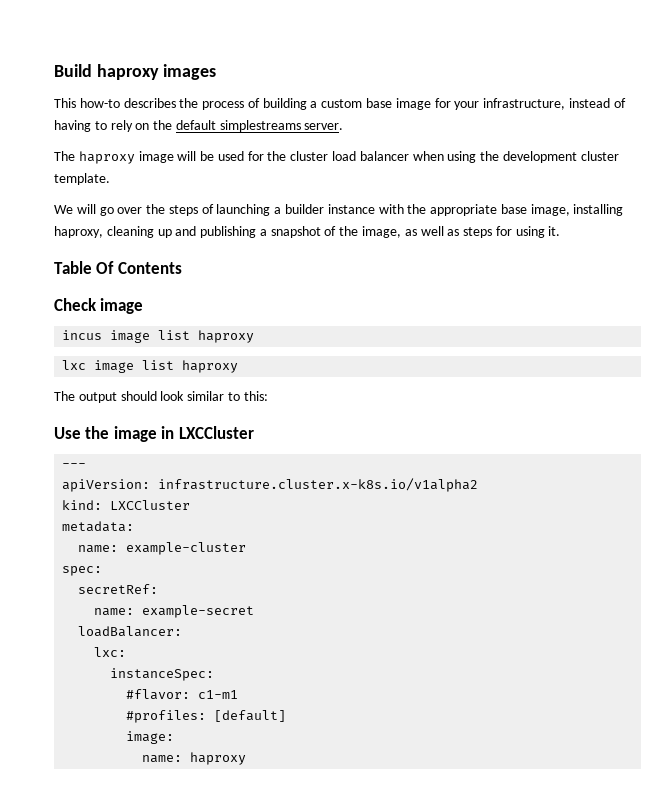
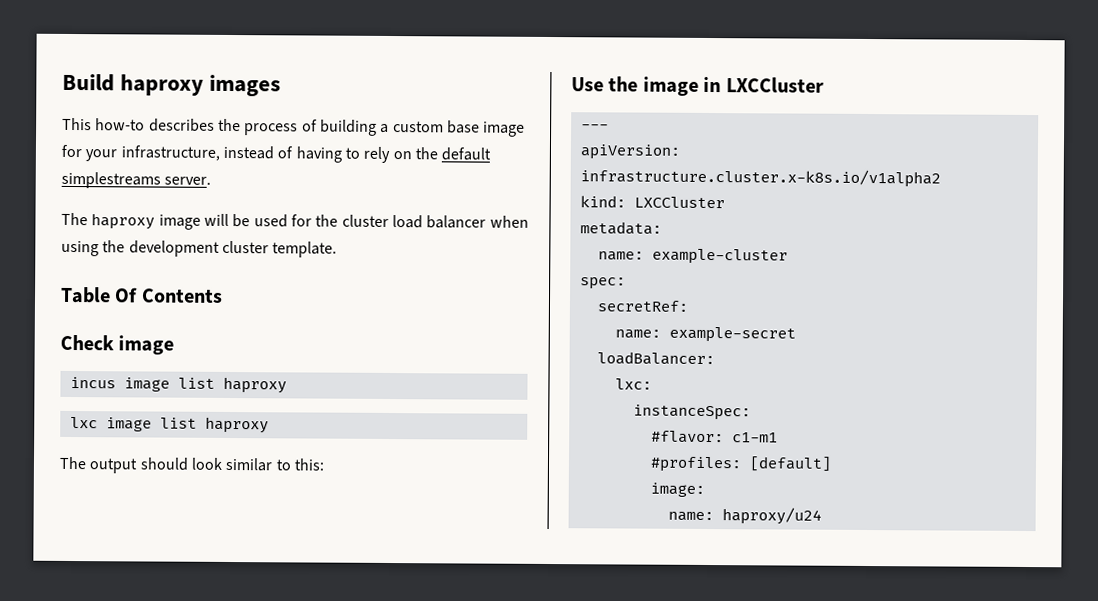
- We will go over the steps of launching a builder instance with the appropriate base image, installing haproxy, cleaning up and publishing a snapshot of the image, as well as steps for using it.
- name: haproxy
+ name: haproxy/u24

